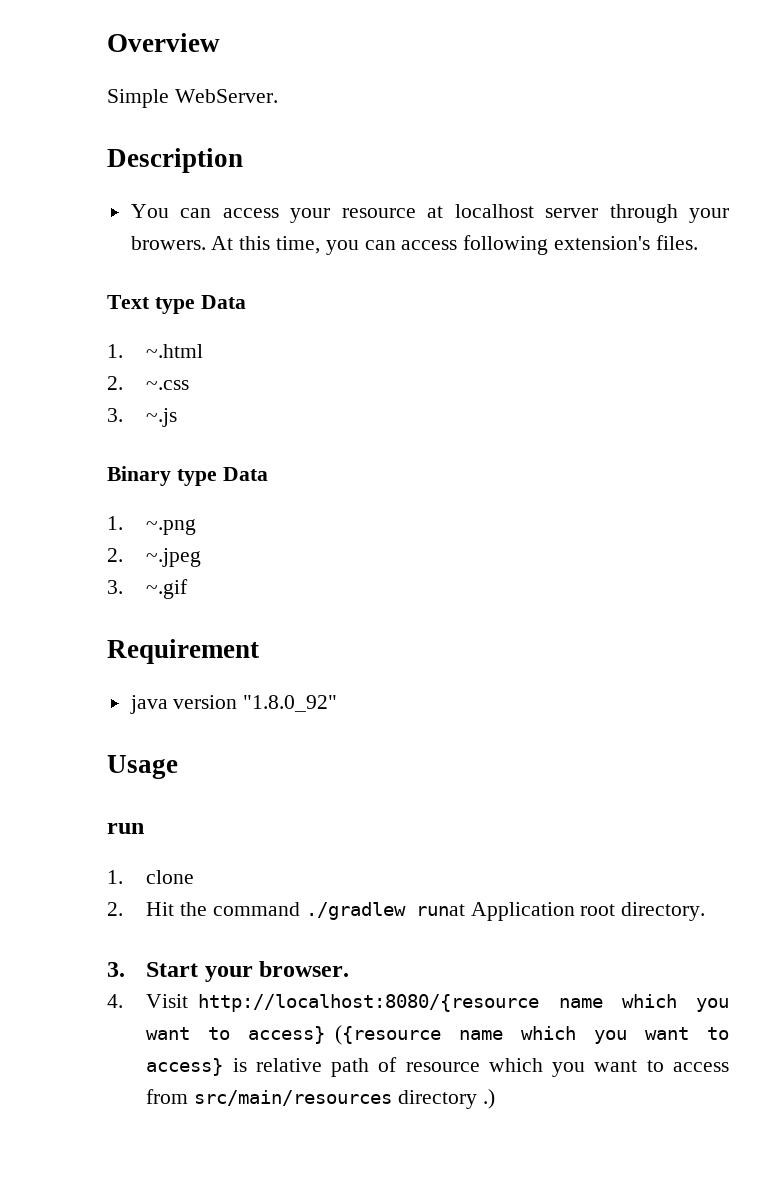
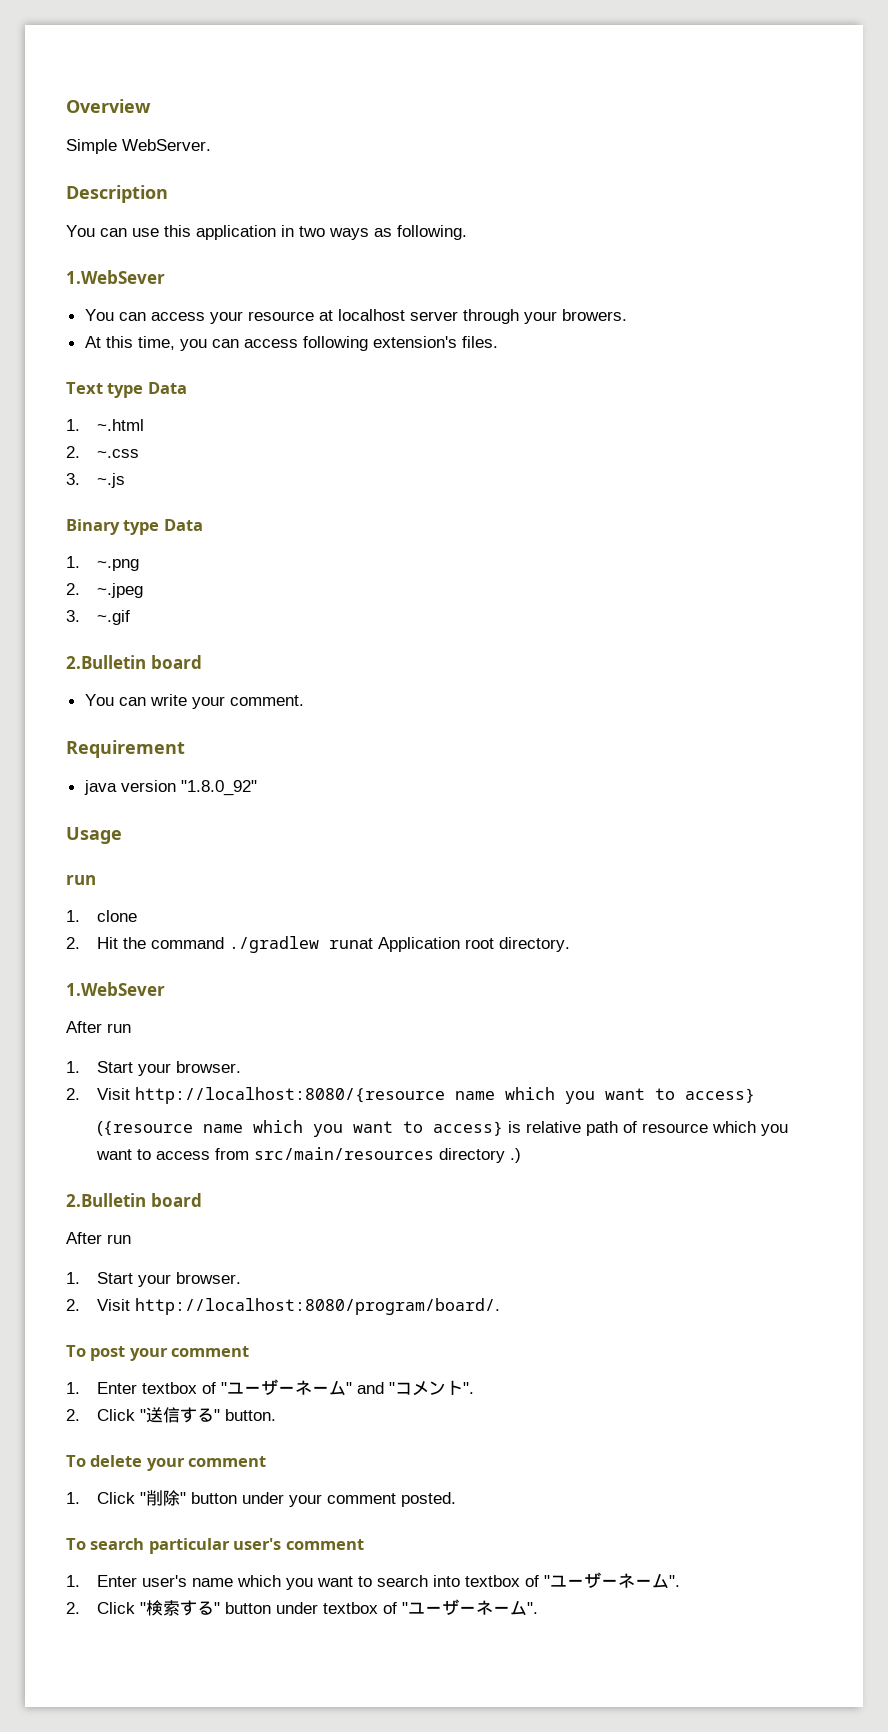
+ You can use this application in two ways as following.
+ 1.WebSever
- You can access your resource at localhost server through your browers. At this time, you can access following extension's files.
+ You can access your resource at localhost server through your browers.
+ At this time, you can access following extension's files.
  3. ~.gif
+ 2.Bulletin board
+ You can write your comment.
  2. Hit the command ./gradlew runat Application root directory.
- 3. Start your browser.
- 4. Visit http://localhost:8080/{resource name which you want to access} ({resource name which you want to access} is relative path of resource which you want to access from src/main/resources directory .)
+ 1.WebSever
+ After run
+ 1. Start your browser.
+ 2. Visit http://localhost:8080/{resource name which you want to access}
+ ({resource name which you want to access} is relative path of resource which you want to access from src/main/resources directory .)
+ 2.Bulletin board
+ After run
+ 1. Start your browser.
+ 2. Visit http://localhost:8080/program/board/.
+ To post your comment
+ 1. Enter textbox of "ユーザーネーム" and "コメント".
+ 2. Click "送信する" button.
+ To delete your comment
+ 1. Click "削除" button under your comment posted.
+ To search particular user's comment
+ 1. Enter user's name which you want to search into textbox of "ユーザーネーム".
+ 2. Click "検索する" button under textbox of "ユーザーネーム".

